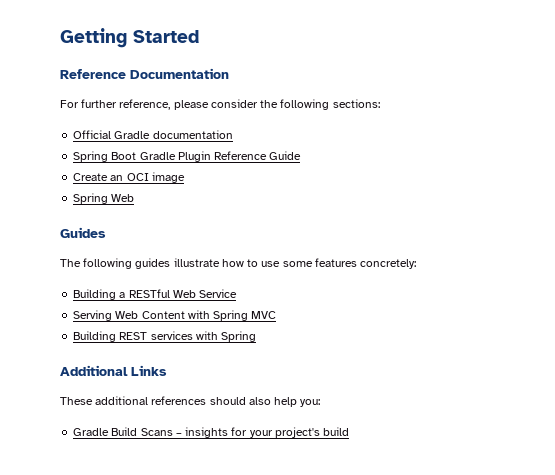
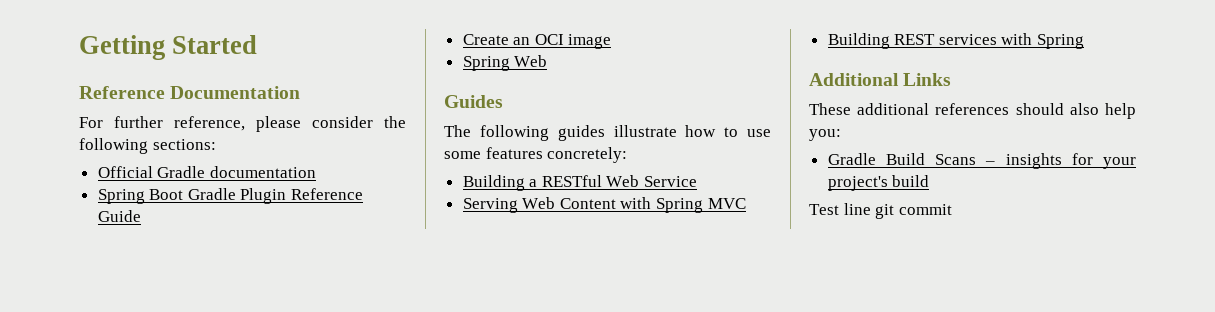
+ Test line git commit

